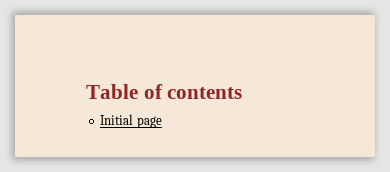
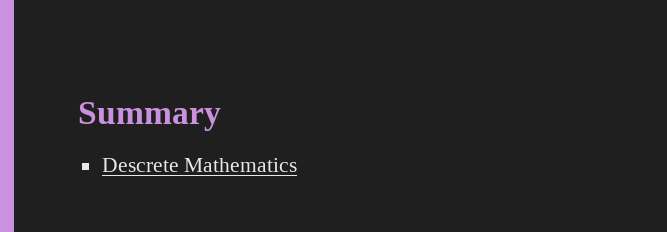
- Table of contents
- Initial page
+ Summary
+ Descrete Mathematics

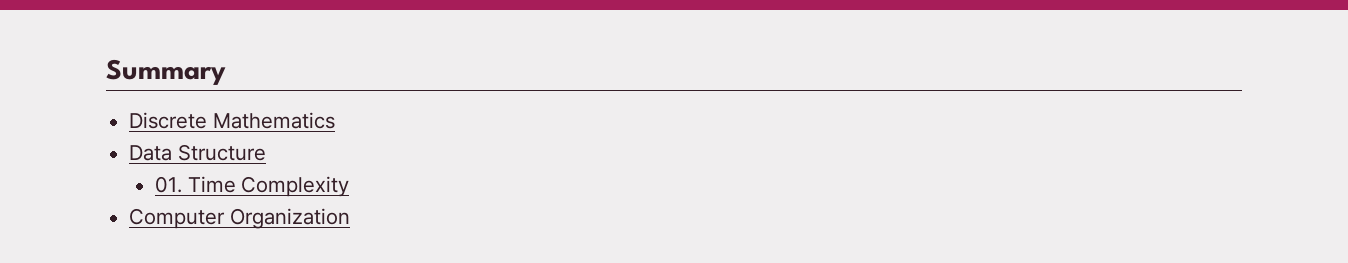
- Descrete Mathematics
+ Discrete Mathematics
+ Data Structure
+ 01. Time Complexity
+ Computer Organization

